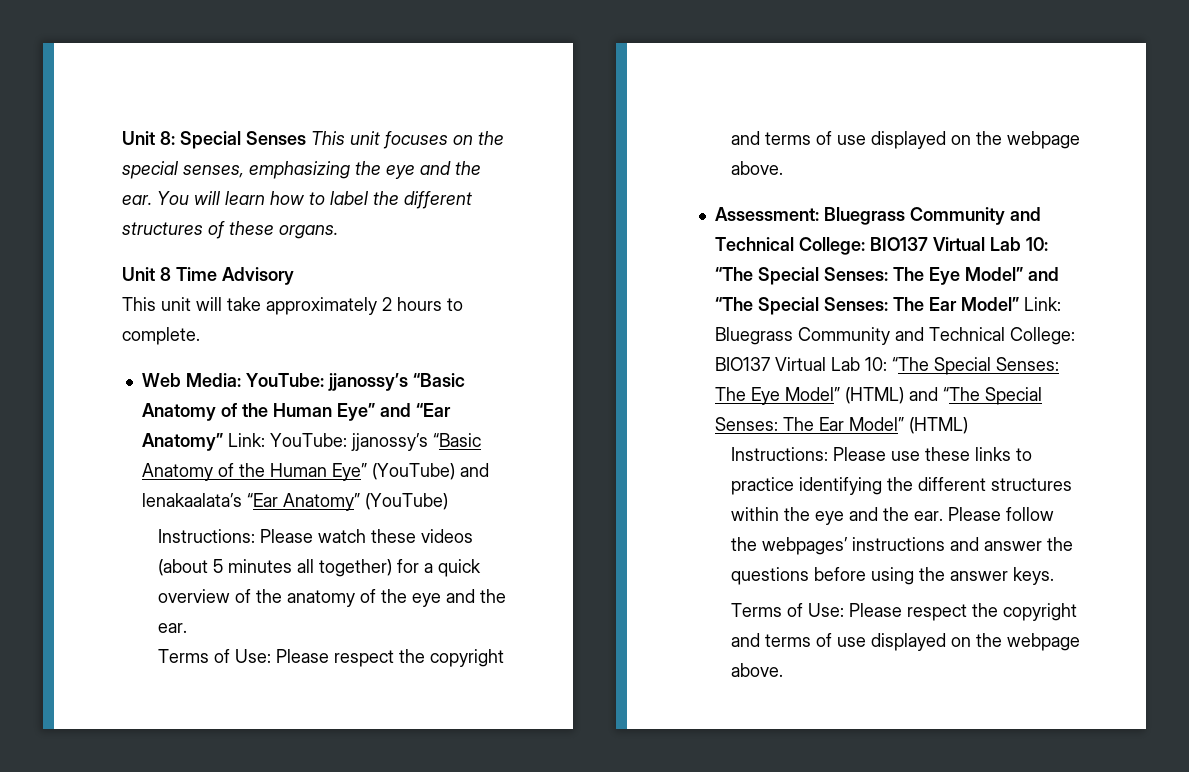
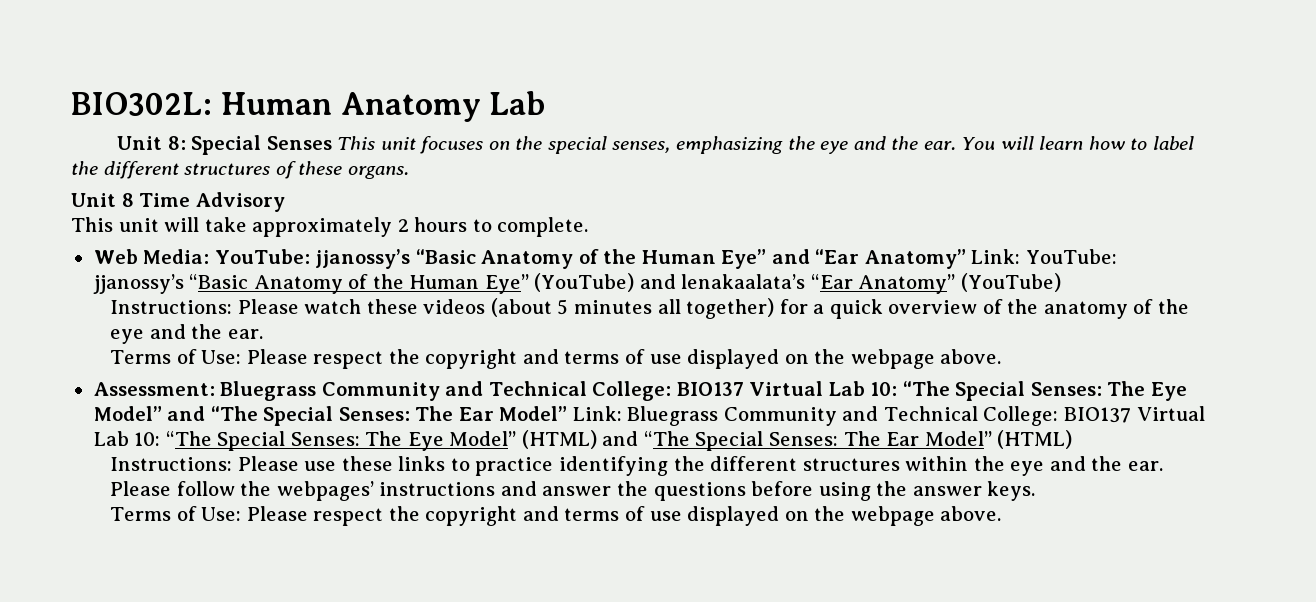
+ BIO302L: Human Anatomy Lab

